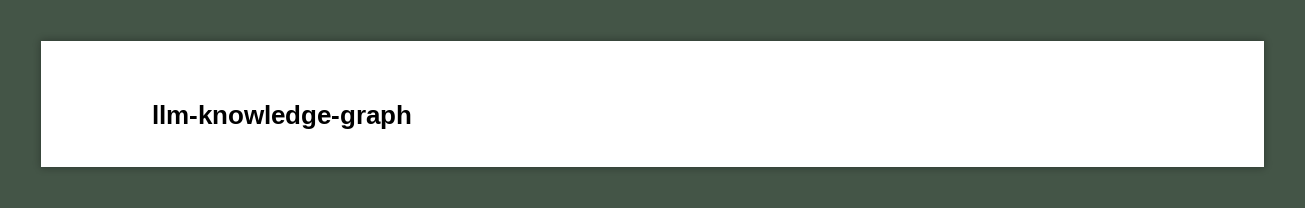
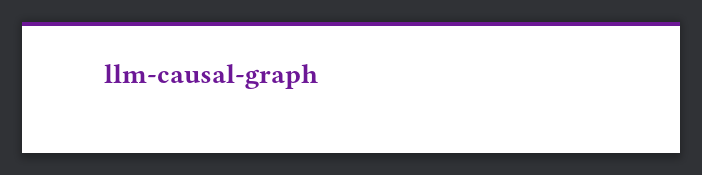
- llm-knowledge-graph
+ llm-causal-graph

